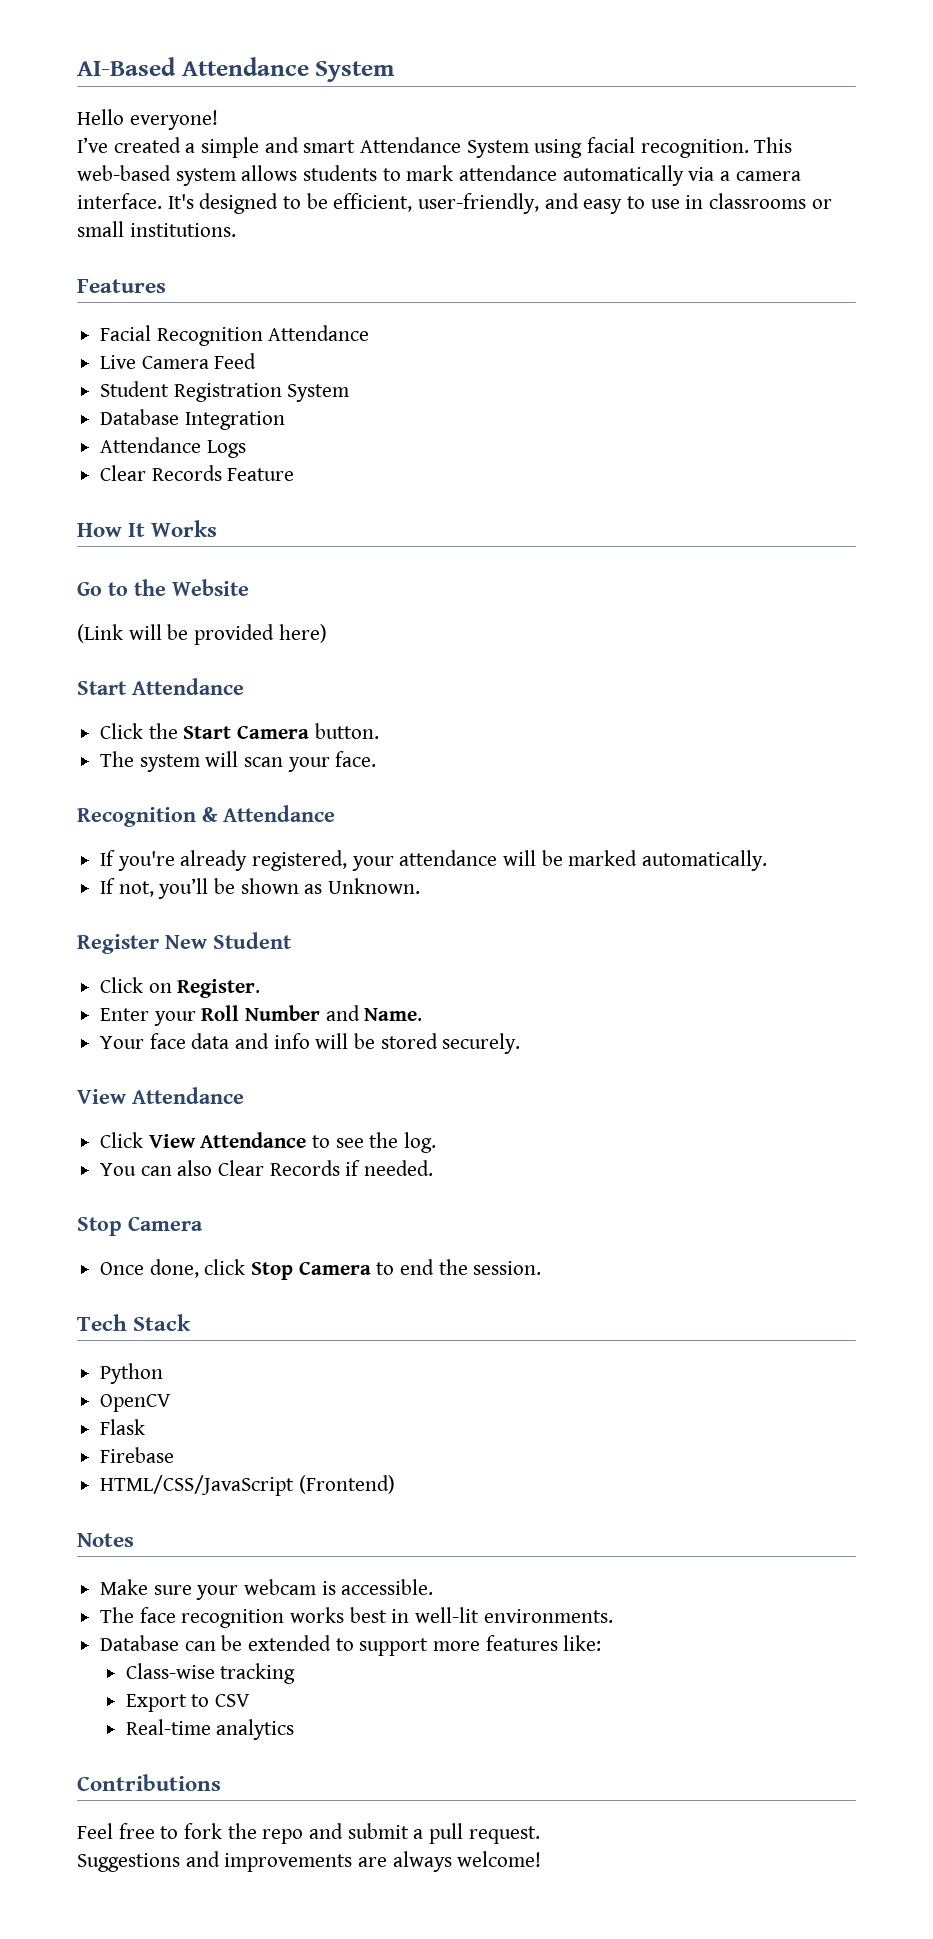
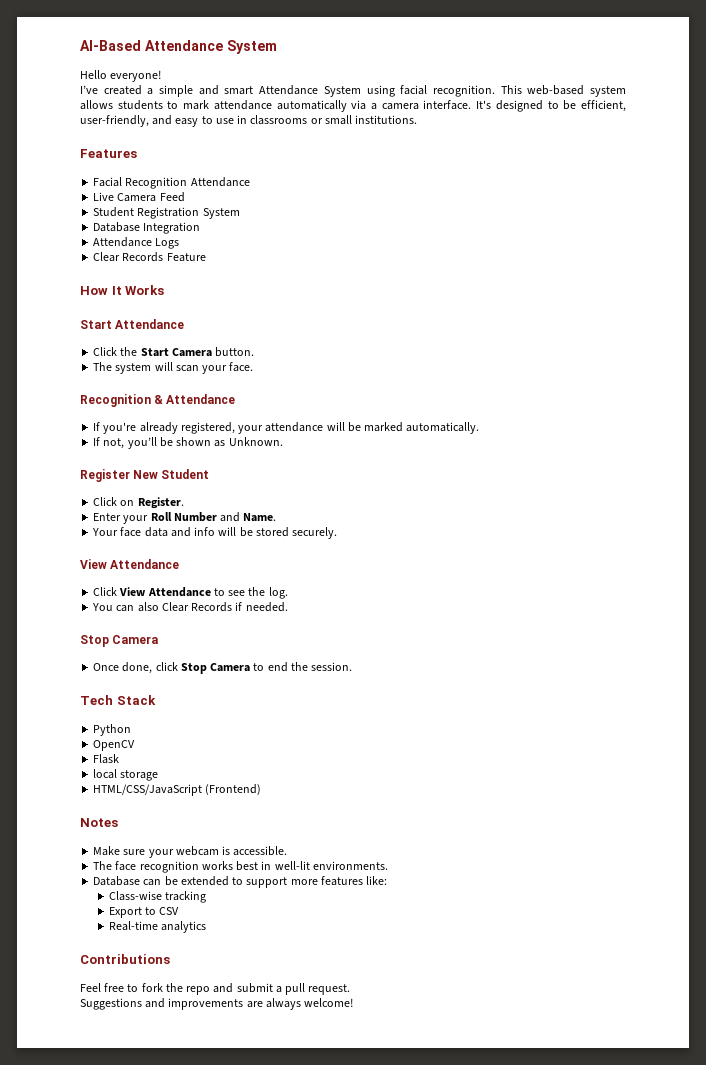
- Go to the Website
- (Link will be provided here)
- Firebase
+ local storage

